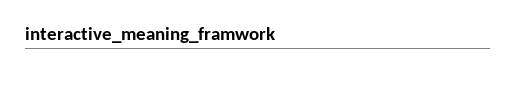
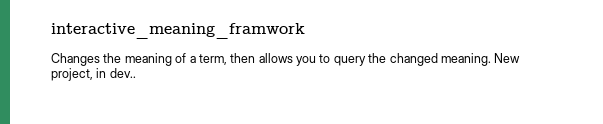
+ Changes the meaning of a term, then allows you to query the changed meaning. New project, in dev..

